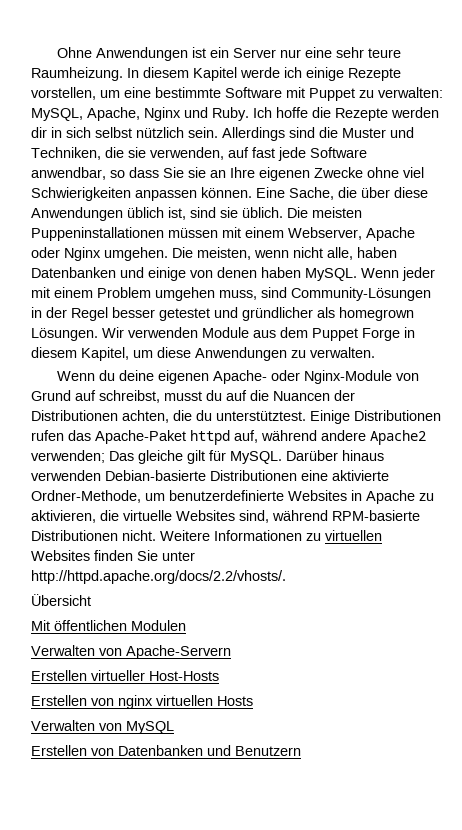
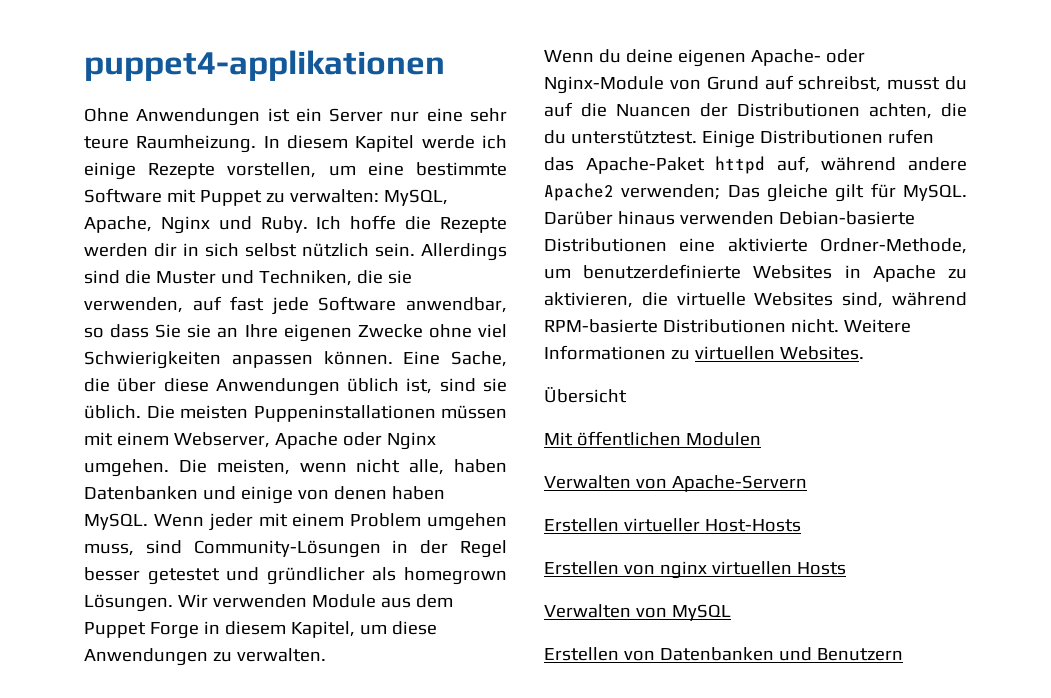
+ puppet4-applikationen
- Weitere Informationen zu virtuellen Websites finden Sie unter http://httpd.apache.org/docs/2.2/vhosts/.
+ Weitere Informationen zu virtuellen Websites.

